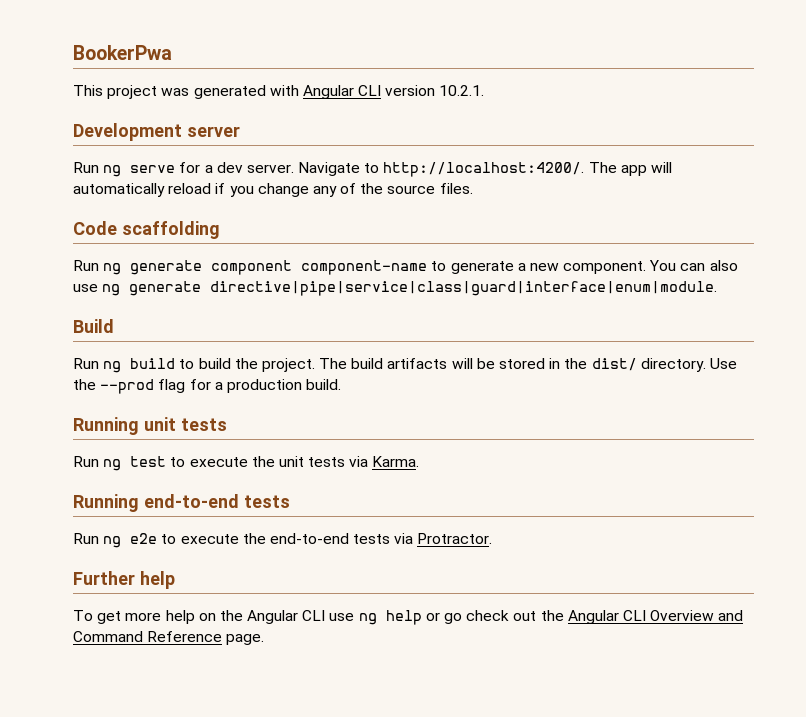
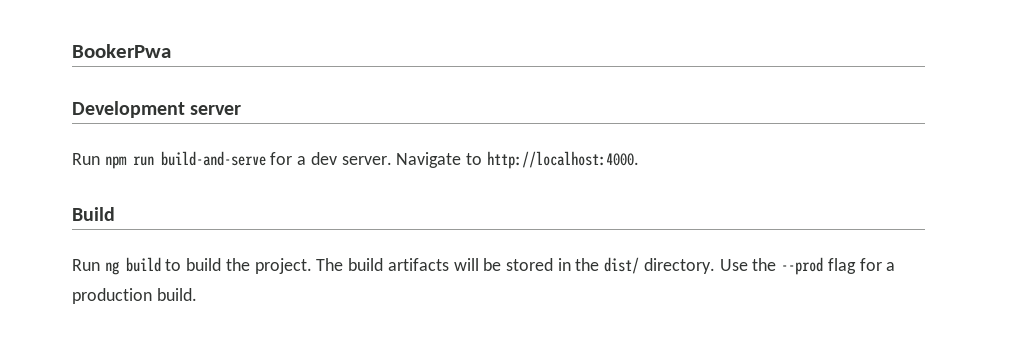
- This project was generated with Angular CLI version 10.2.1.
- Run ng serve for a dev server.
+ Run npm run build-and-serve for a dev server.
- Navigate to http://localhost:4200/. The app will automatically reload if you change any of the source files.
- Code scaffolding
- Run ng generate component component-name to generate a new component. You can also use ng generate directive|pipe|service|class|guard|interface|enum|module.
+ Navigate to http://localhost:4000.
- Running unit tests
- Run ng test to execute the unit tests via Karma.
- Running end-to-end tests
- Run ng e2e to execute the end-to-end tests via Protractor.
- Further help
- To get more help on the Angular CLI use ng help or go check out the Angular CLI Overview and Command Reference page.

